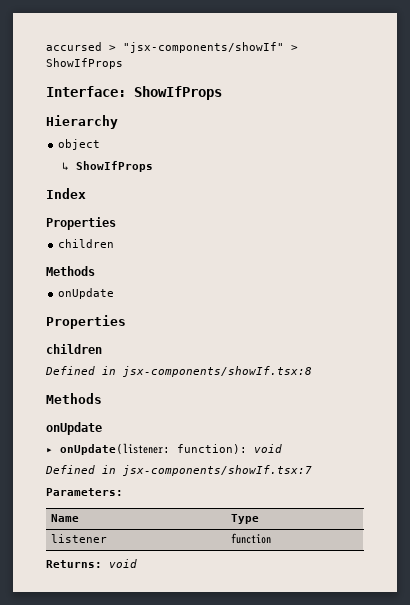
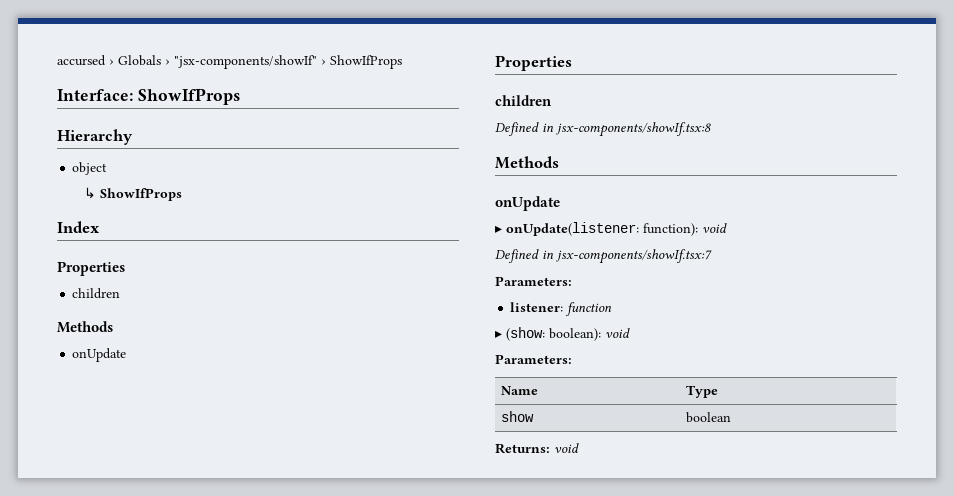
- accursed > "jsx-components/showIf" > ShowIfProps
+ accursed › Globals › "jsx-components/showIf" › ShowIfProps
+ listener: function
+ ▸ (show: boolean): void
+ Parameters:
- listener | function
+ show | boolean

